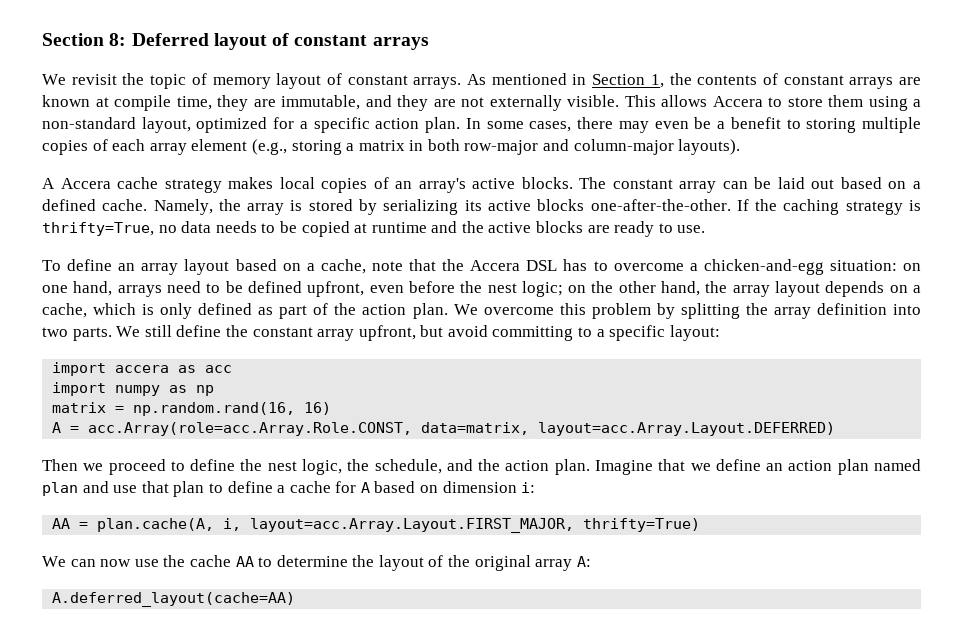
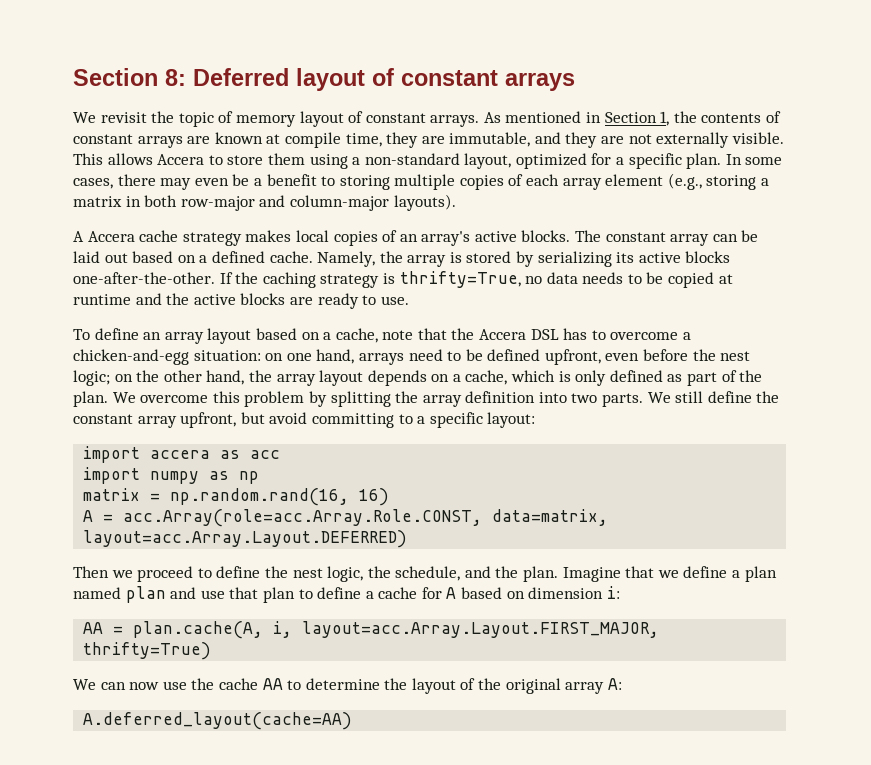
- This allows Accera to store them using a non-standard layout, optimized for a specific action plan.
+ This allows Accera to store them using a non-standard layout, optimized for a specific plan.
- To define an array layout based on a cache, note that the Accera DSL has to overcome a chicken-and-egg situation: on one hand, arrays need to be defined upfront, even before the nest logic; on the other hand, the array layout depends on a cache, which is only defined as part of the action plan.
+ To define an array layout based on a cache, note that the Accera DSL has to overcome a chicken-and-egg situation: on one hand, arrays need to be defined upfront, even before the nest logic; on the other hand, the array layout depends on a cache, which is only defined as part of the plan.
- Then we proceed to define the nest logic, the schedule, and the action plan.
+ Then we proceed to define the nest logic, the schedule, and the plan.
- Imagine that we define an action plan named plan and use that plan to define a cache for A based on dimension i:
+ Imagine that we define a plan named plan and use that plan to define a cache for A based on dimension i:

